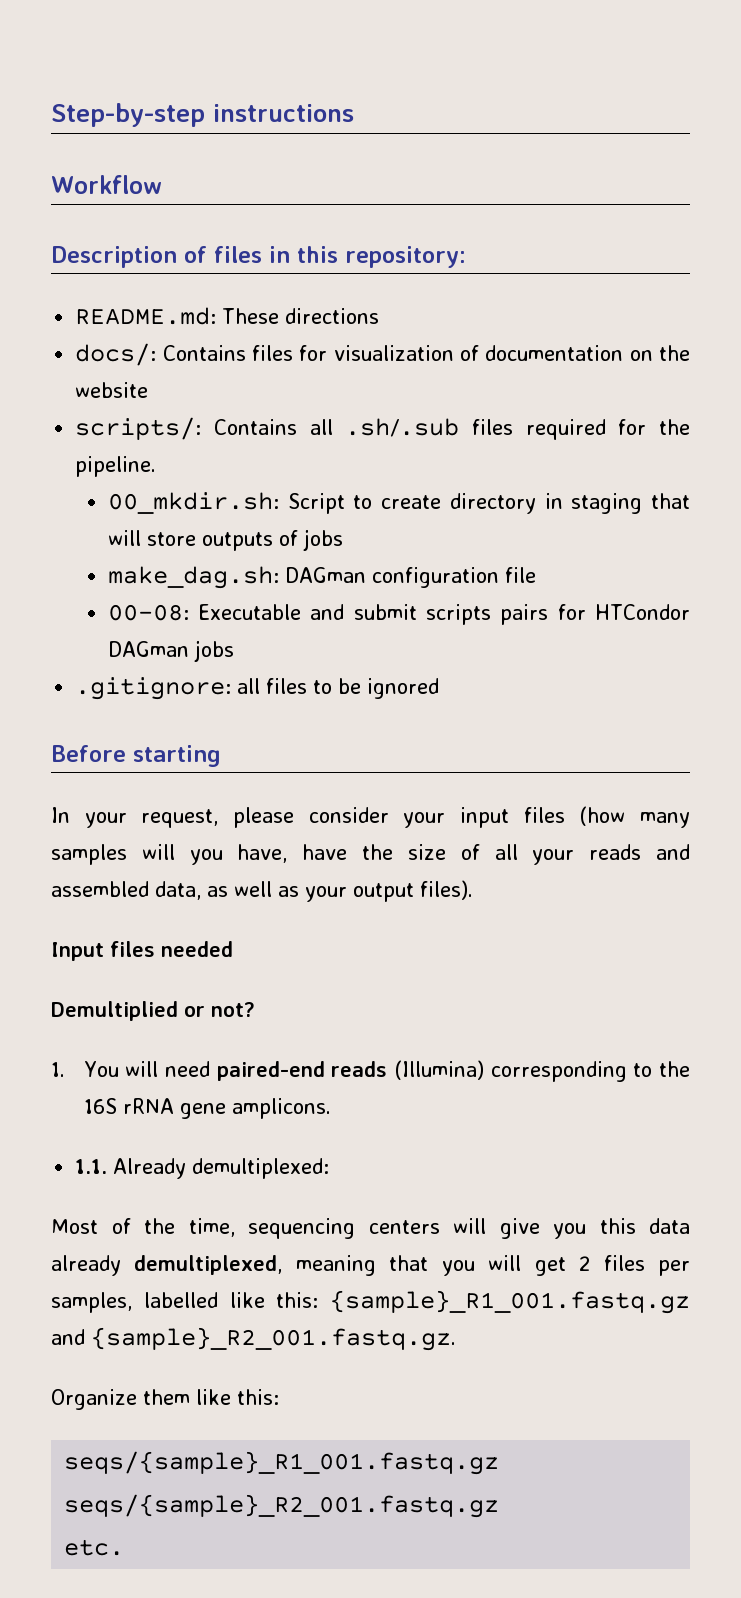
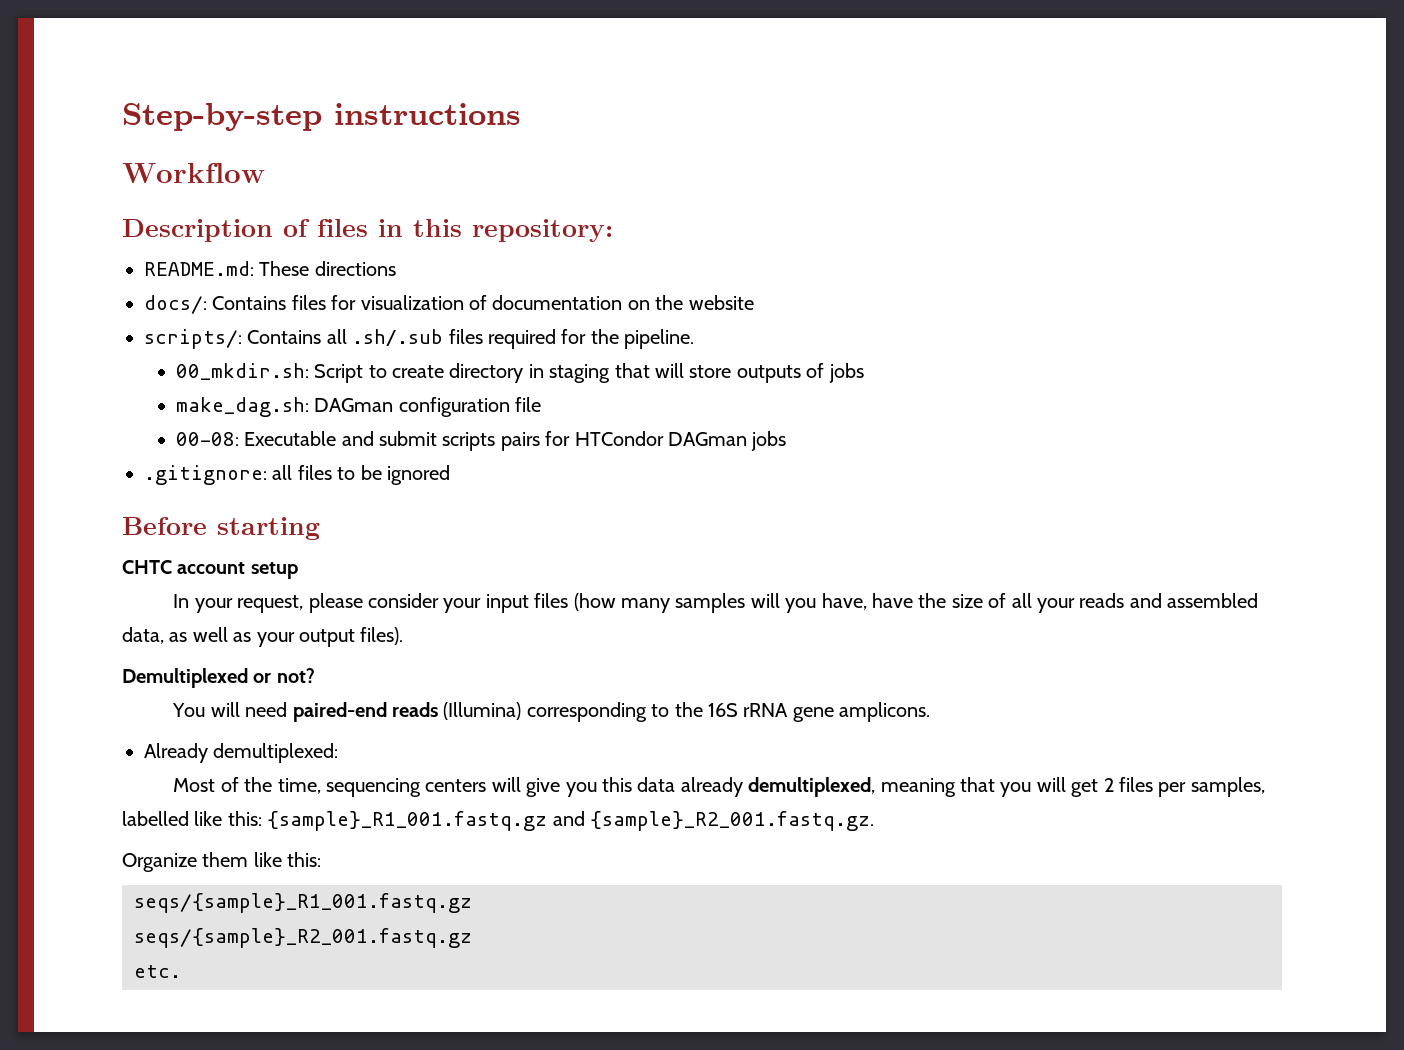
+ CHTC account setup
- Input files needed
- Demultiplied or not?
+ Demultiplexed or not?
- 1. You will need paired-end reads (Illumina) corresponding to the 16S rRNA gene amplicons.
+ You will need paired-end reads (Illumina) corresponding to the 16S rRNA gene amplicons.
- 1.1. Already demultiplexed:
+ Already demultiplexed:

